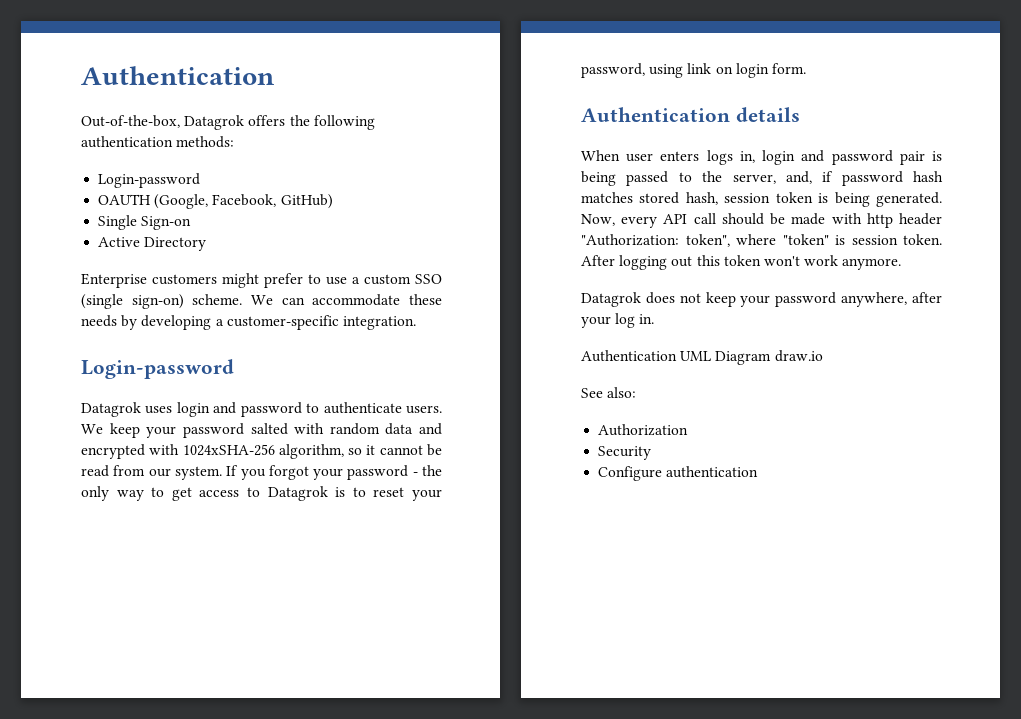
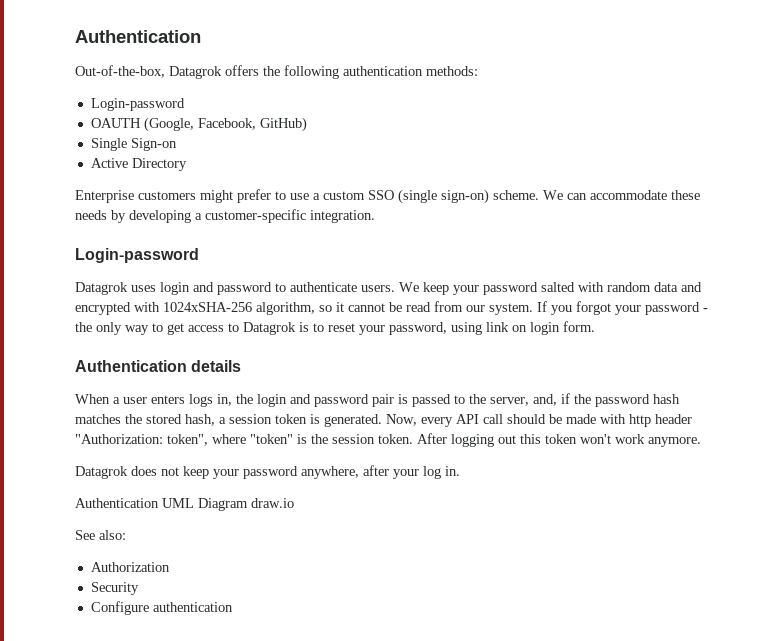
- When user enters logs in, login and password pair is being passed to the server, and, if password hash matches stored hash, session token is being generated.
+ When a user enters logs in, the login and password pair is passed to the server, and, if the password hash matches the stored hash, a session token is generated.
- Now, every API call should be made with http header "Authorization: token", where "token" is session token.
+ Now, every API call should be made with http header "Authorization: token", where "token" is the session token.

